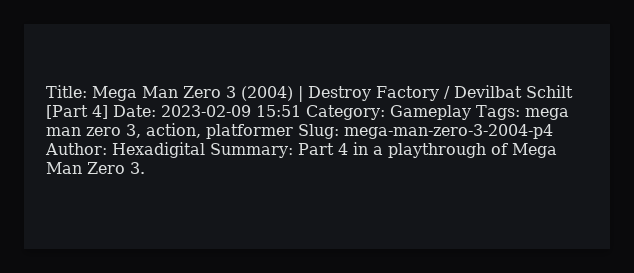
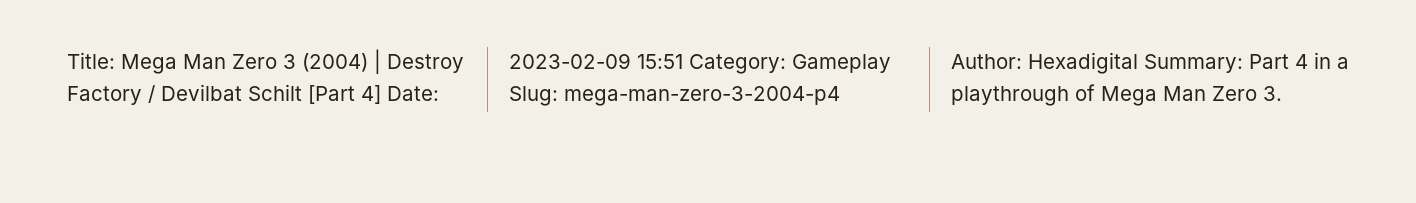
- Title: Mega Man Zero 3 (2004) | Destroy Factory / Devilbat Schilt [Part 4] Date: 2023-02-09 15:51 Category: Gameplay Tags: mega man zero 3, action, platformer Slug: mega-man-zero-3-2004-p4 Author: Hexadigital Summary: Part 4 in a playthrough of Mega Man Zero 3.
+ Title: Mega Man Zero 3 (2004) | Destroy Factory / Devilbat Schilt [Part 4] Date: 2023-02-09 15:51 Category: Gameplay Slug: mega-man-zero-3-2004-p4 Author: Hexadigital Summary: Part 4 in a playthrough of Mega Man Zero 3.

